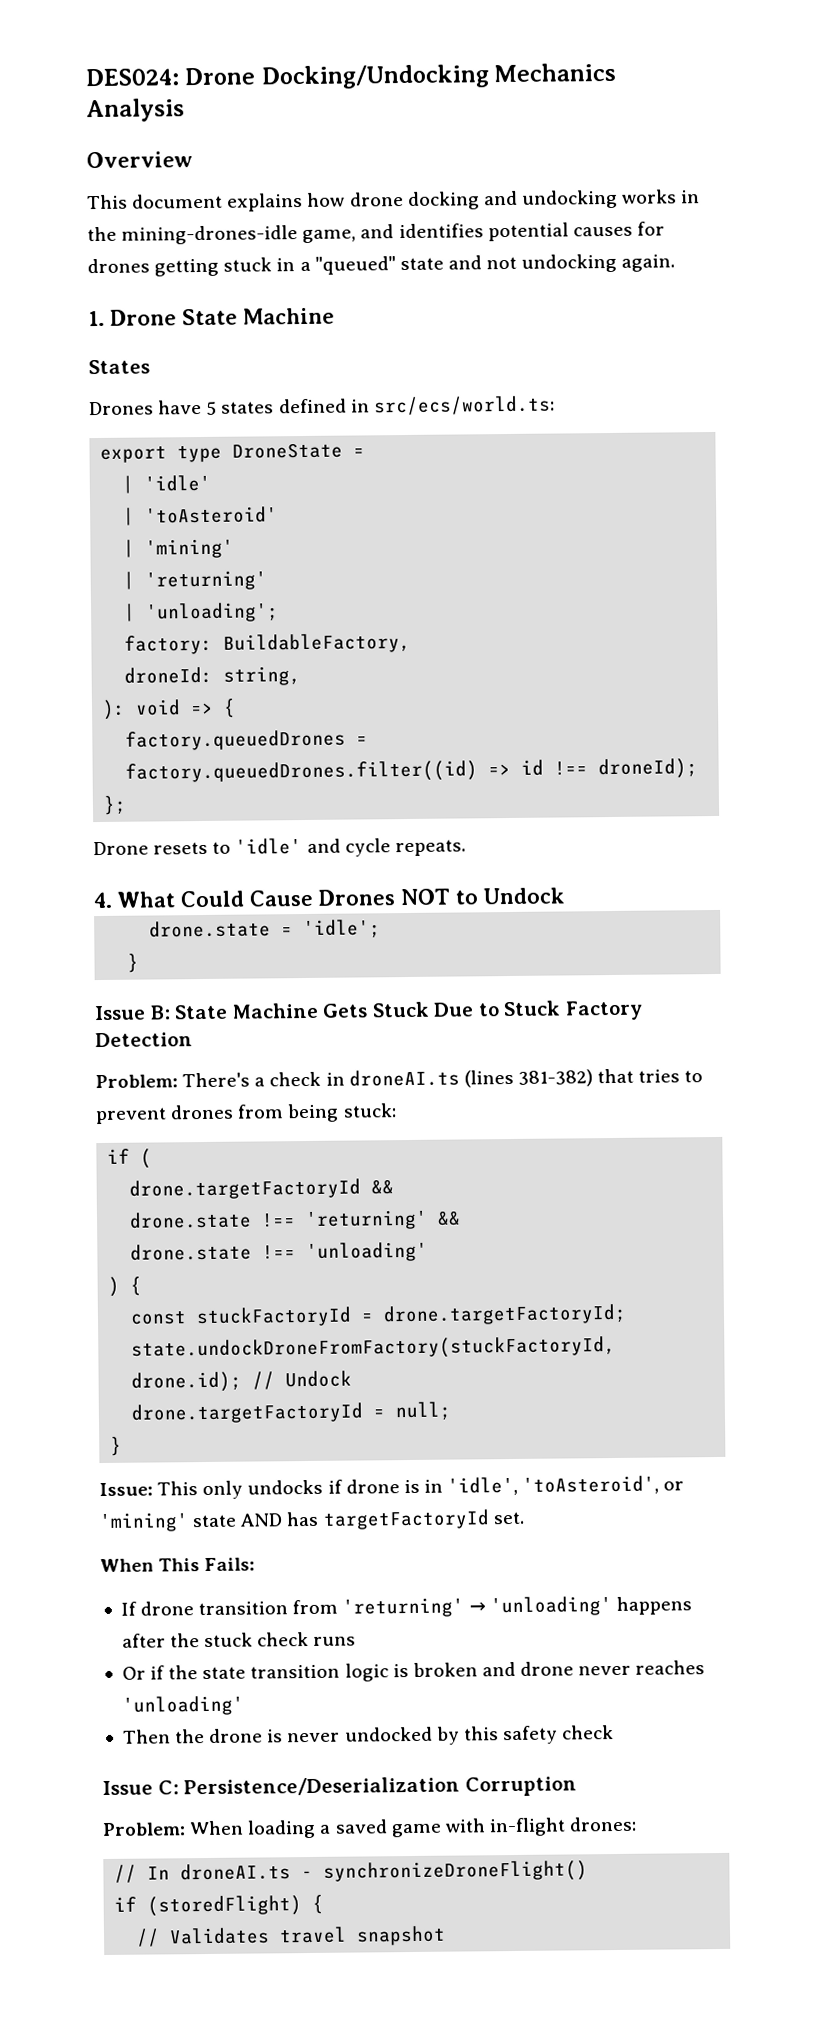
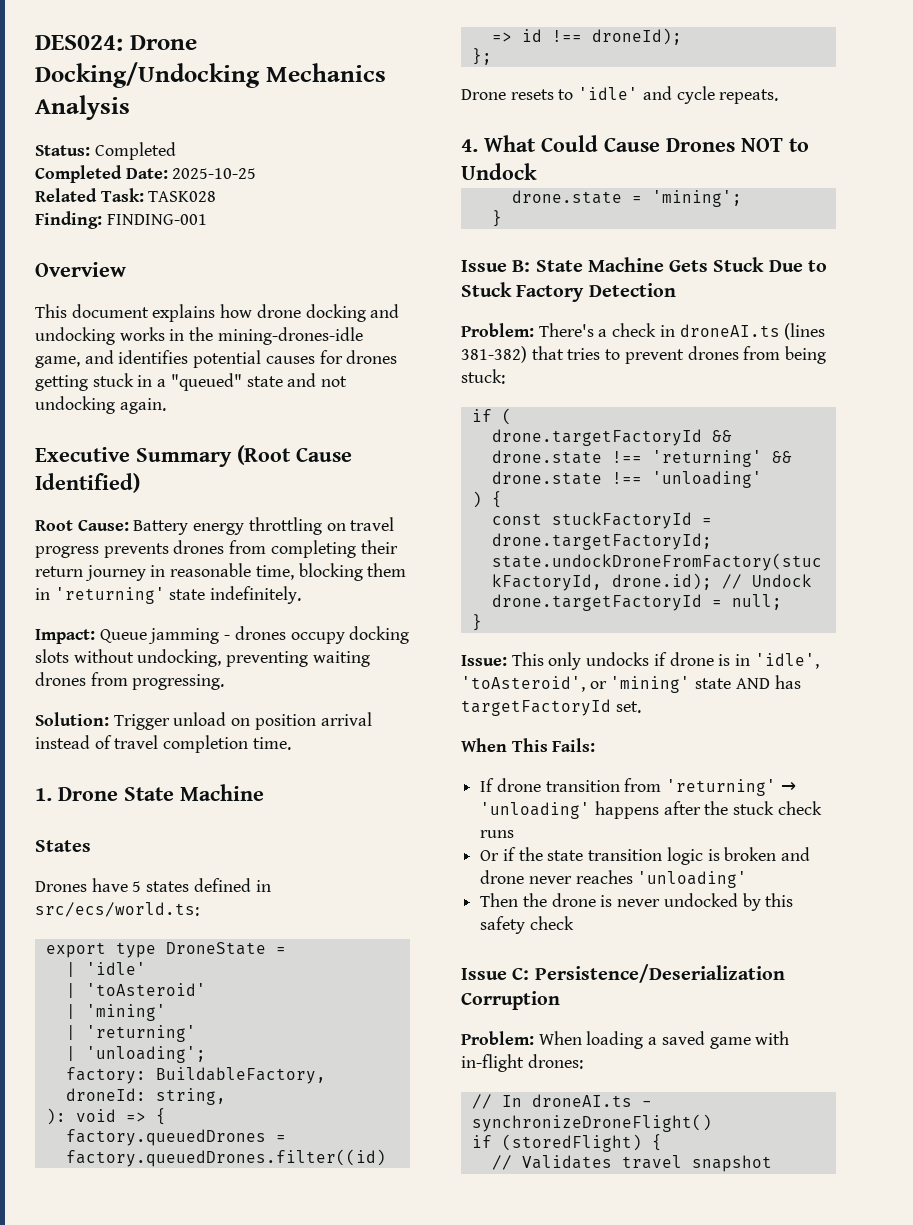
+ Status: Completed
+ Completed Date: 2025-10-25
+ Related Task: TASK028
+ Finding: FINDING-001
+ Executive Summary (Root Cause Identified)
+ Root Cause: Battery energy throttling on travel progress prevents drones from completing their return journey in reasonable time, blocking them in 'returning' state indefinitely.
+ Impact: Queue jamming - drones occupy docking slots without undocking, preventing waiting drones from progressing.
+ Solution: Trigger unload on position arrival instead of travel completion time.
- drone.state = 'idle';
+ drone.state = 'mining';

